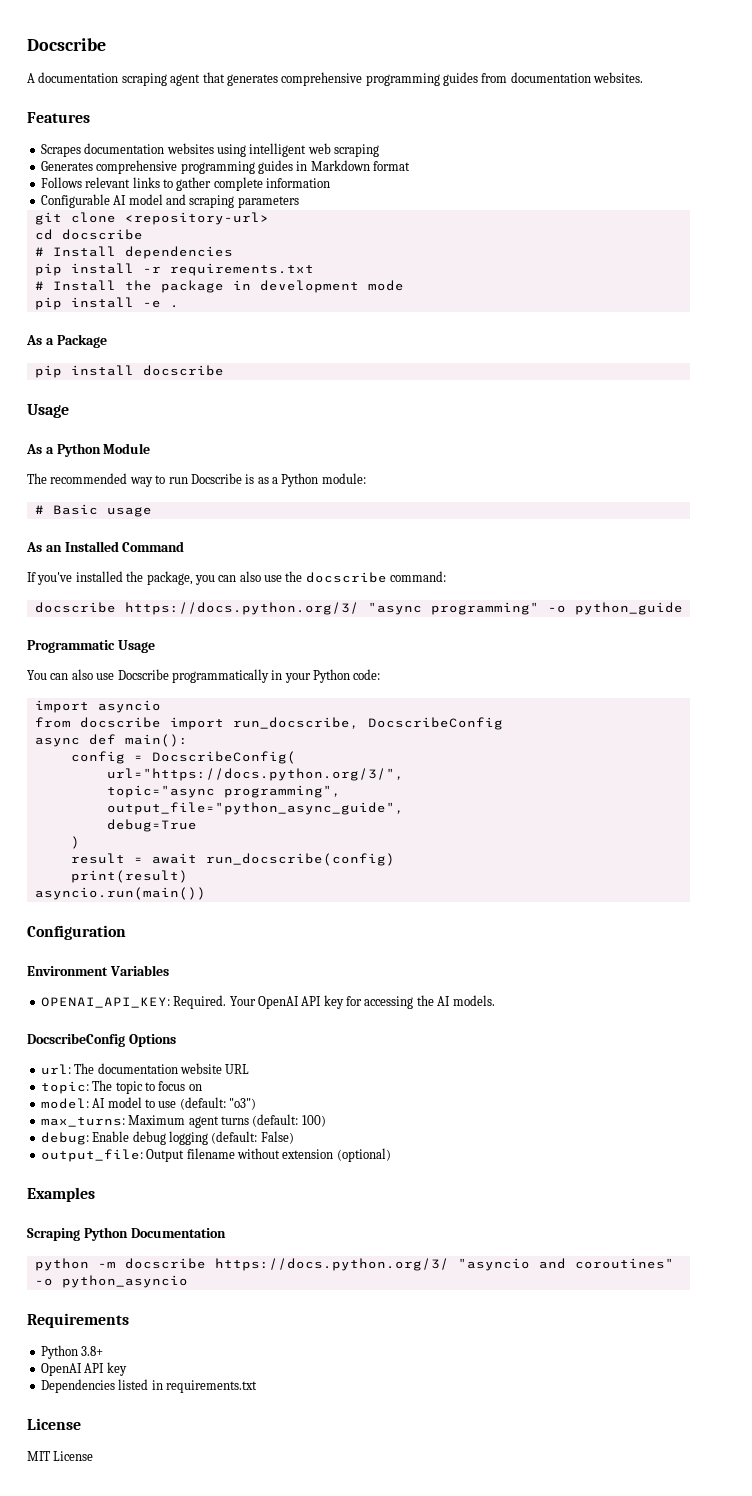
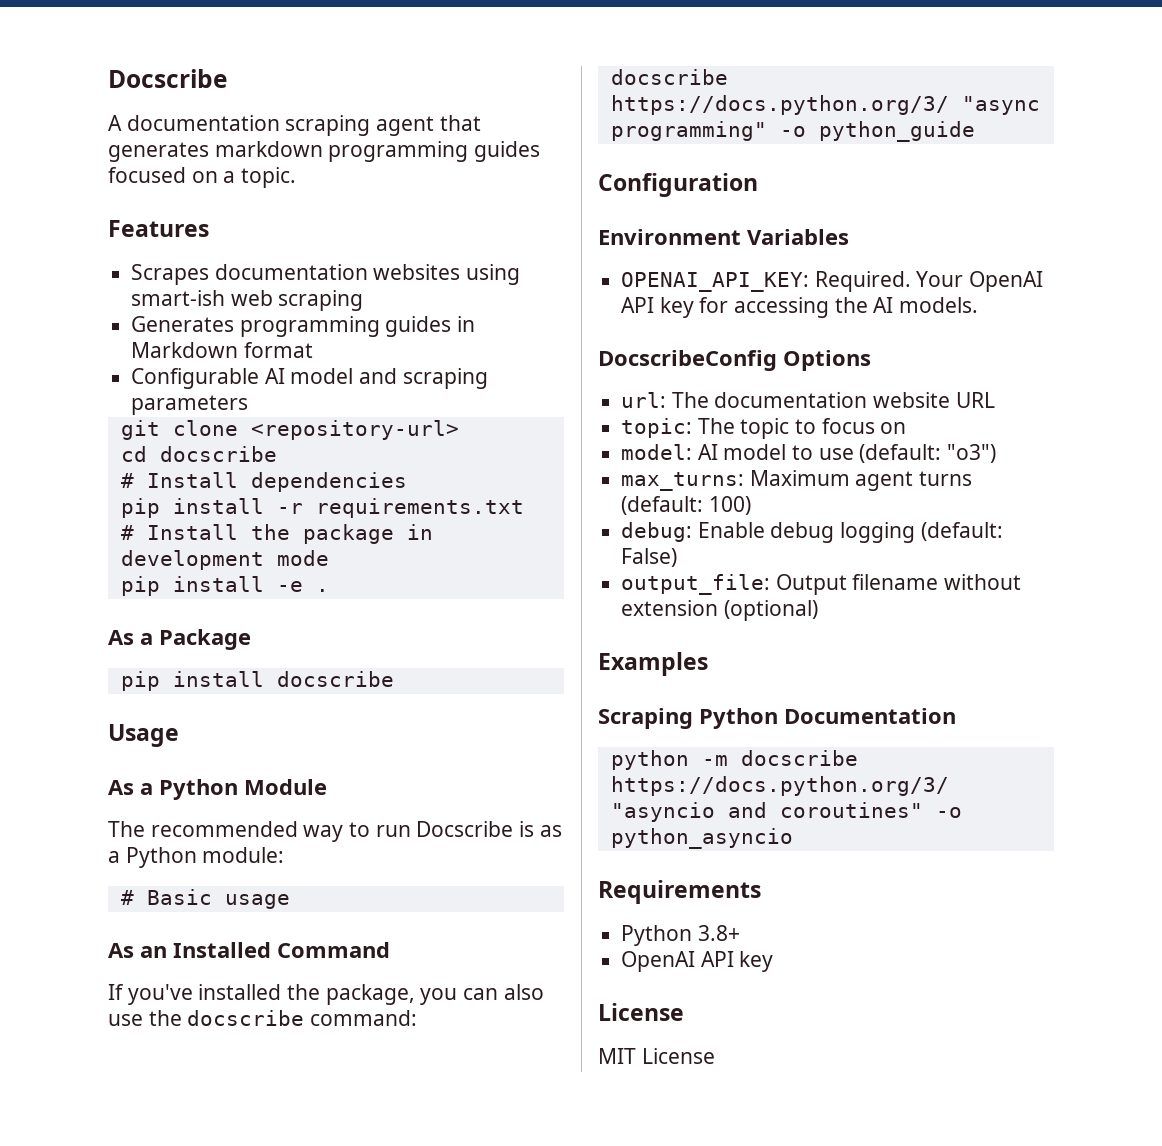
- A documentation scraping agent that generates comprehensive programming guides from documentation websites.
+ A documentation scraping agent that generates markdown programming guides focused on a topic.
- Scrapes documentation websites using intelligent web scraping
+ Scrapes documentation websites using smart-ish web scraping
- Generates comprehensive programming guides in Markdown format
+ Generates programming guides in Markdown format
- Follows relevant links to gather complete information
- Programmatic Usage
- You can also use Docscribe programmatically in your Python code:
- import asyncio
- from docscribe import run_docscribe, DocscribeConfig
- async def main():
- config = DocscribeConfig(
- url="https://docs.python.org/3/",
- topic="async programming",
- output_file="python_async_guide",
- debug=True
- )
- result = await run_docscribe(config)
- print(result)
- asyncio.run(main())
- Dependencies listed in requirements.txt

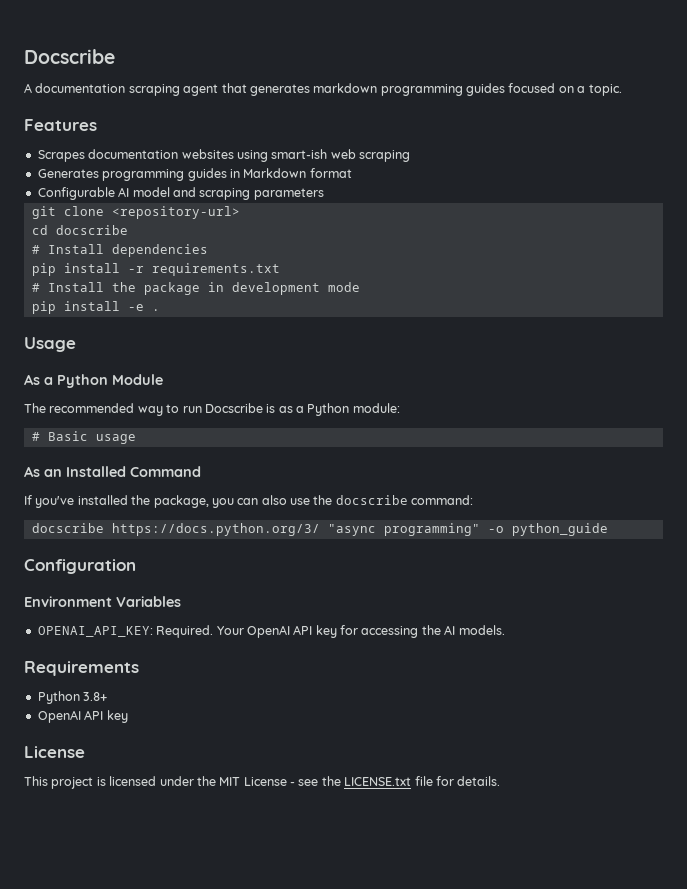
- As a Package
- pip install docscribe
- DocscribeConfig Options
- url: The documentation website URL
- topic: The topic to focus on
- model: AI model to use (default: "o3")
- max_turns: Maximum agent turns (default: 100)
- debug: Enable debug logging (default: False)
- output_file: Output filename without extension (optional)
- Examples
- Scraping Python Documentation
- python -m docscribe https://docs.python.org/3/ "asyncio and coroutines" -o python_asyncio
- MIT License
+ This project is licensed under the MIT License - see the LICENSE.txt file for details.

